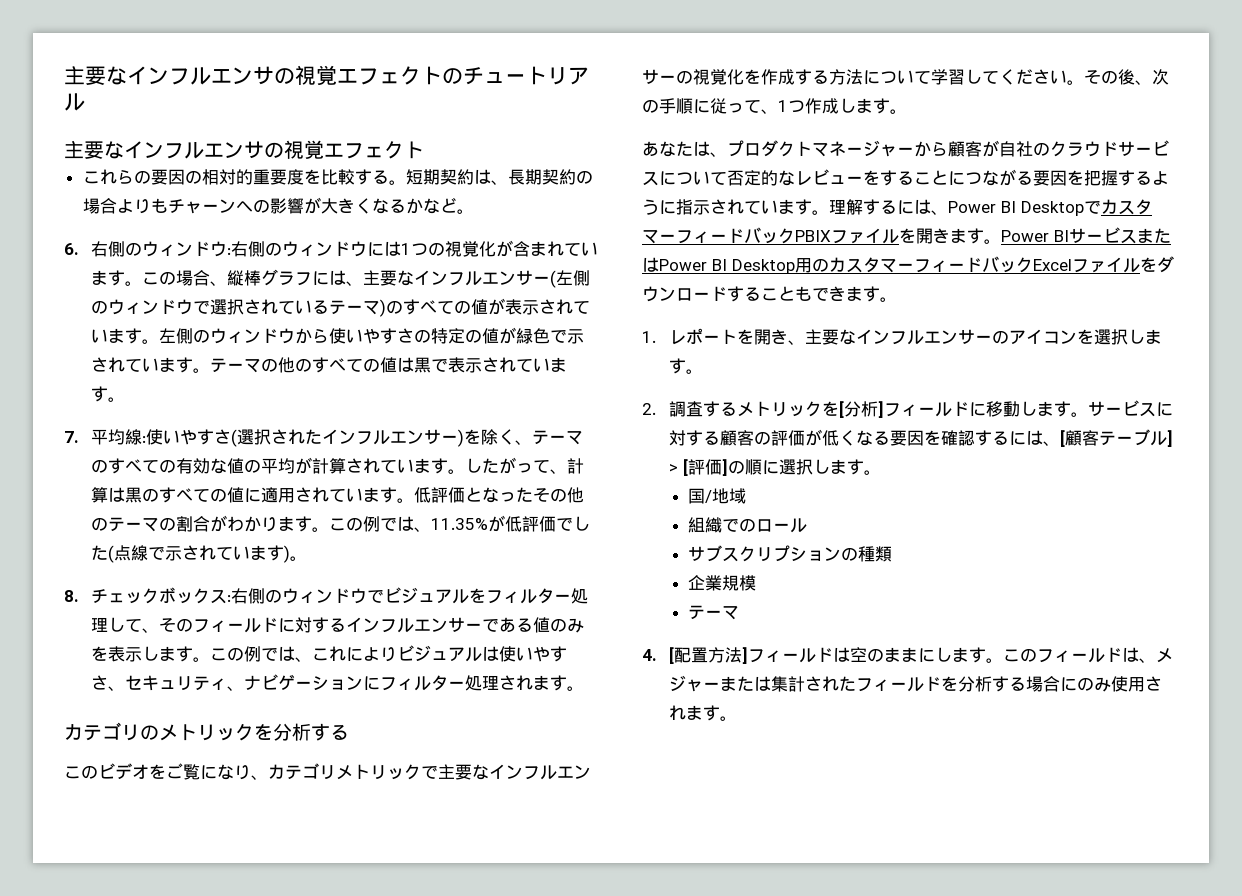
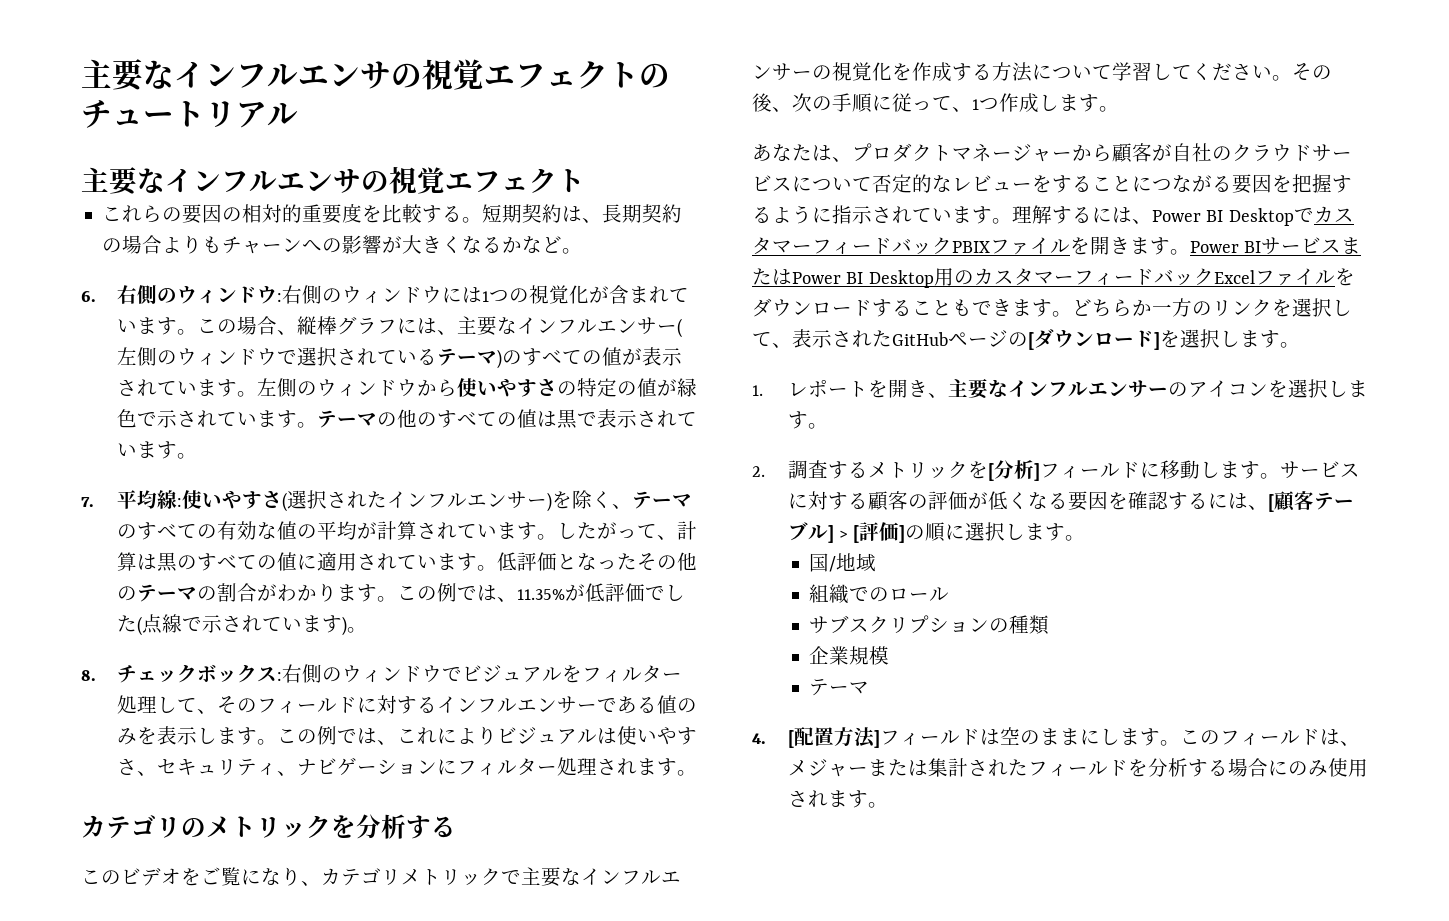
+ どちらか一方のリンクを選択して、表示されたGitHubページの[ダウンロード]を選択します。

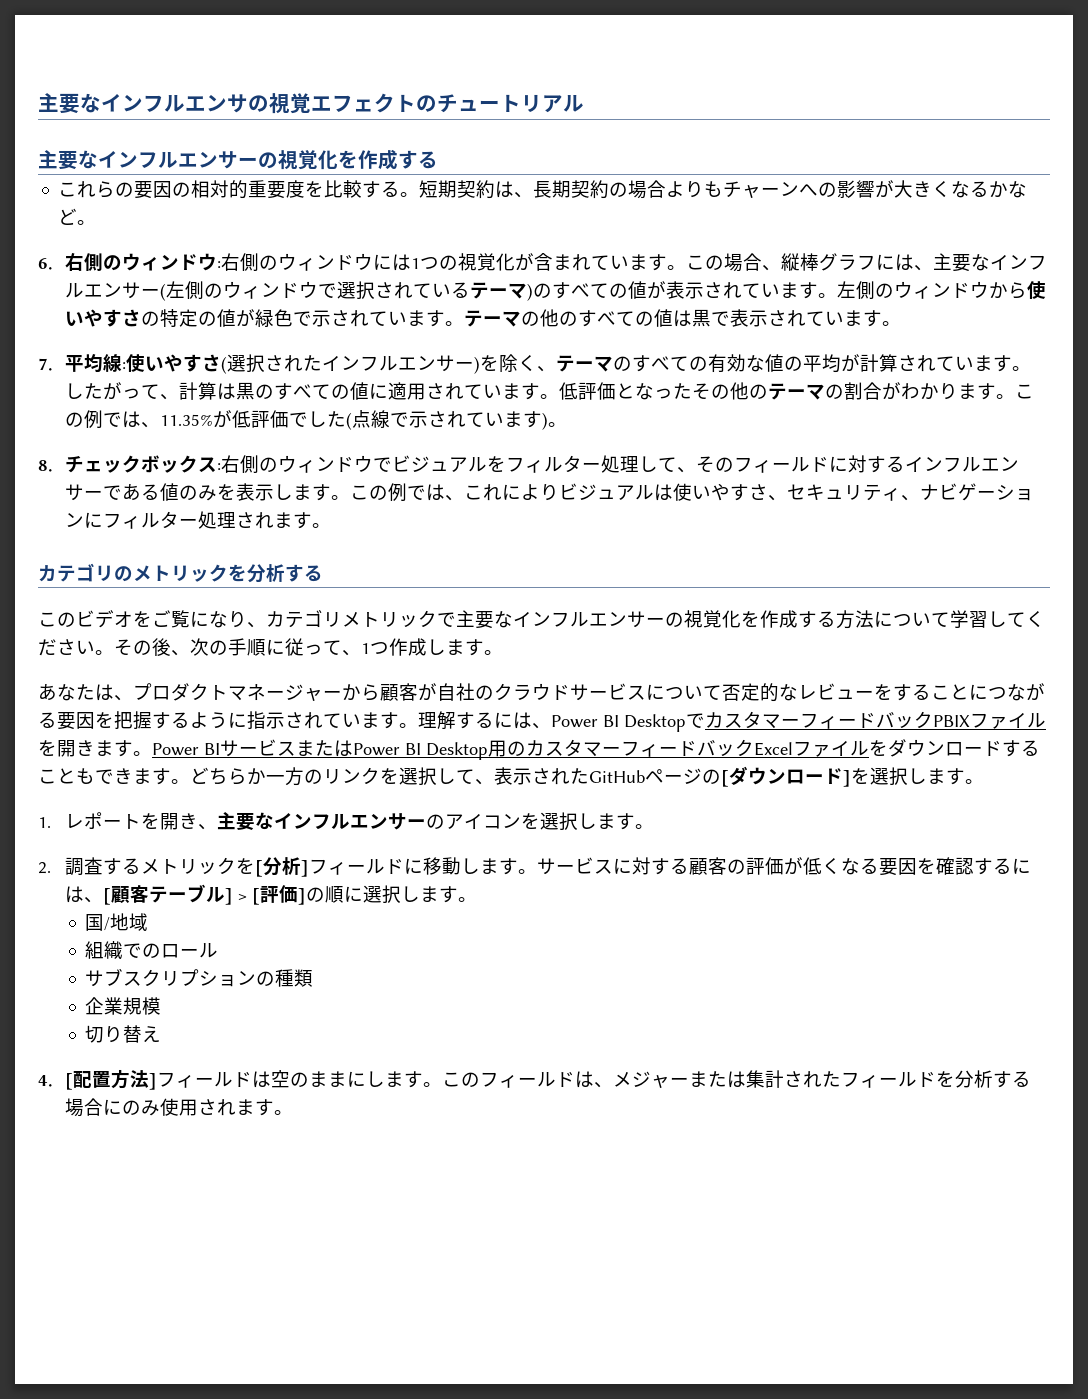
  主要なインフルエンサの視覚エフェクトのチュートリアル
- 主要なインフルエンサの視覚エフェクト
+ 主要なインフルエンサーの視覚化を作成する
  企業規模
- テーマ
+ 切り替え

